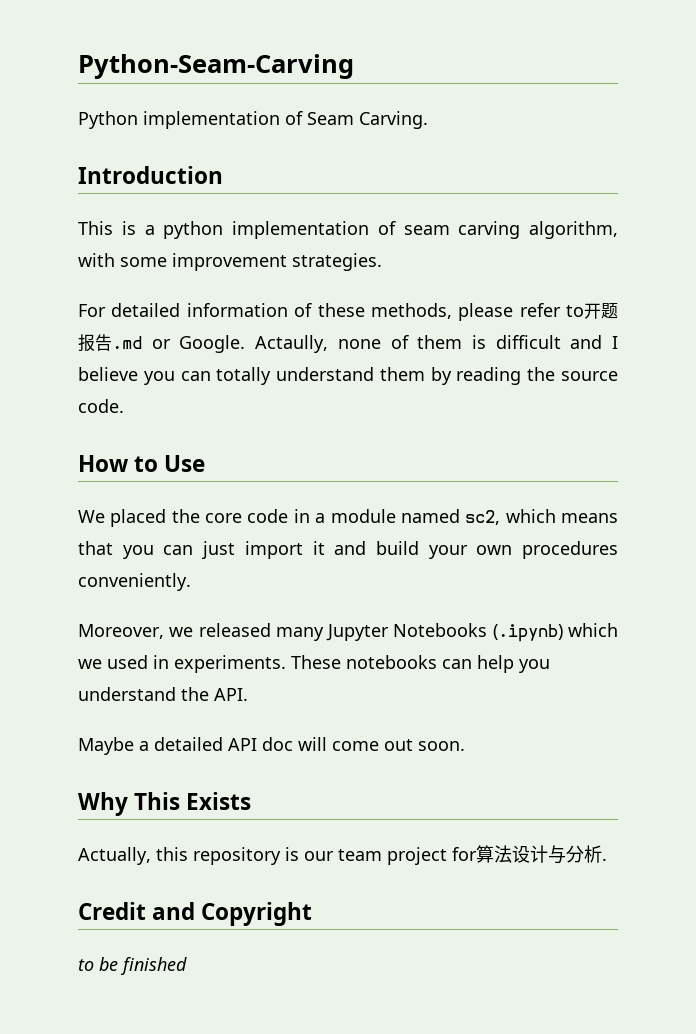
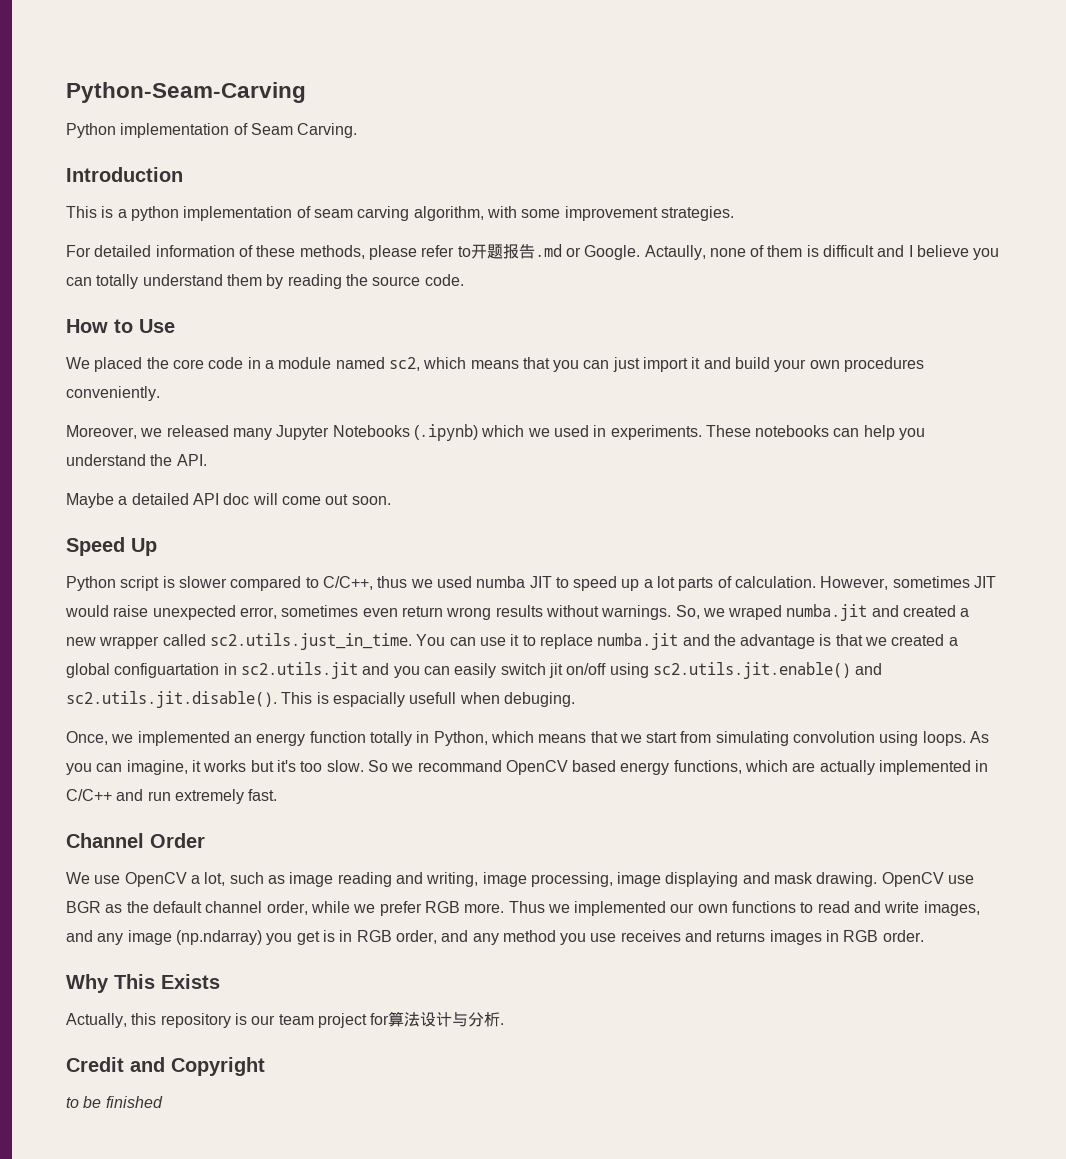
+ Speed Up
+ Python script is slower compared to C/C++, thus we used numba JIT to speed up a lot parts of calculation. However, sometimes JIT would raise unexpected error, sometimes even return wrong results without warnings. So, we wraped numba.jit and created a new wrapper called sc2.utils.just_in_time. You can use it to replace numba.jit and the advantage is that we created a global configuartation in sc2.utils.jit and you can easily switch jit on/off using sc2.utils.jit.enable() and sc2.utils.jit.disable(). This is espacially usefull when debuging.
+ Once, we implemented an energy function totally in Python, which means that we start from simulating convolution using loops. As you can imagine, it works but it's too slow. So we recommand OpenCV based energy functions, which are actually implemented in C/C++ and run extremely fast.
+ Channel Order
+ We use OpenCV a lot, such as image reading and writing, image processing, image displaying and mask drawing. OpenCV use BGR as the default channel order, while we prefer RGB more. Thus we implemented our own functions to read and write images, and any image (np.ndarray) you get is in RGB order, and any method you use receives and returns images in RGB order.

